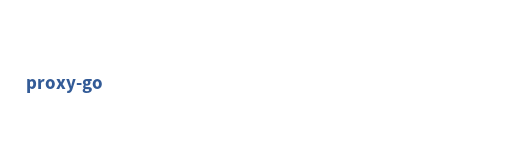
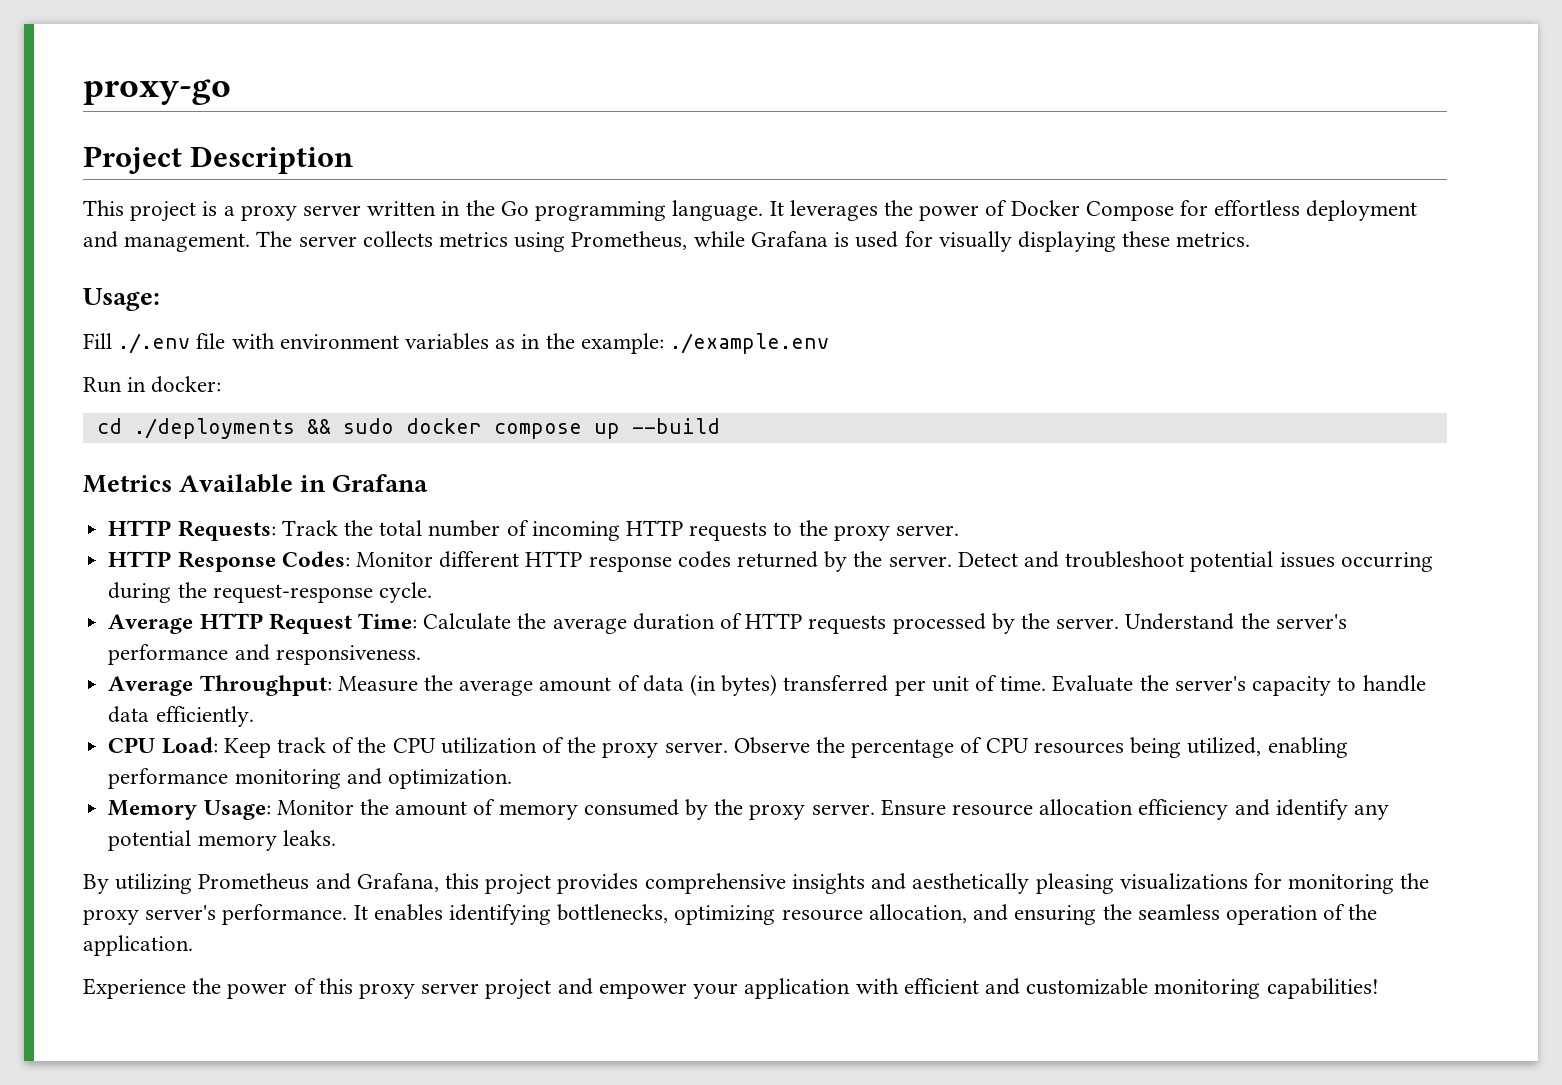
+ Project Description
+ This project is a proxy server written in the Go programming language. It leverages the power of Docker Compose for effortless deployment and management. The server collects metrics using Prometheus, while Grafana is used for visually displaying these metrics.
+ Usage:
+ Fill ./.env file with environment variables as in the example: ./example.env
+ Run in docker:
+ cd ./deployments && sudo docker compose up --build
+ Metrics Available in Grafana
+ HTTP Requests: Track the total number of incoming HTTP requests to the proxy server.
+ HTTP Response Codes: Monitor different HTTP response codes returned by the server. Detect and troubleshoot potential issues occurring during the request-response cycle.
+ Average HTTP Request Time: Calculate the average duration of HTTP requests processed by the server. Understand the server's performance and responsiveness.
+ Average Throughput: Measure the average amount of data (in bytes) transferred per unit of time. Evaluate the server's capacity to handle data efficiently.
+ CPU Load: Keep track of the CPU utilization of the proxy server. Observe the percentage of CPU resources being utilized, enabling performance monitoring and optimization.
+ Memory Usage: Monitor the amount of memory consumed by the proxy server. Ensure resource allocation efficiency and identify any potential memory leaks.
+ By utilizing Prometheus and Grafana, this project provides comprehensive insights and aesthetically pleasing visualizations for monitoring the proxy server's performance. It enables identifying bottlenecks, optimizing resource allocation, and ensuring the seamless operation of the application.
+ Experience the power of this proxy server project and empower your application with efficient and customizable monitoring capabilities!

